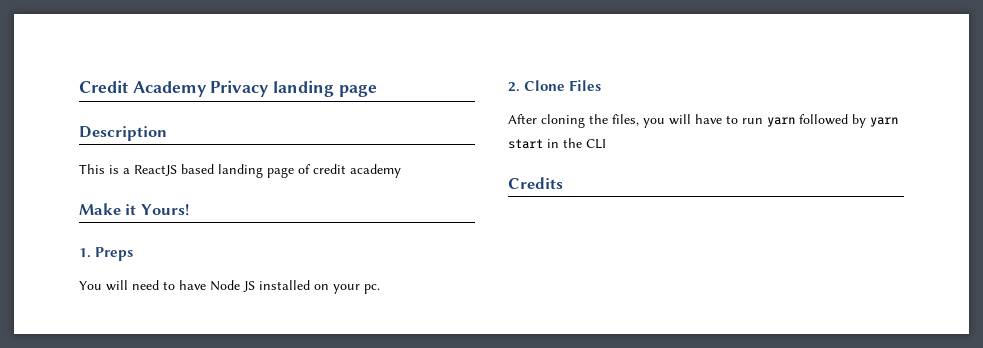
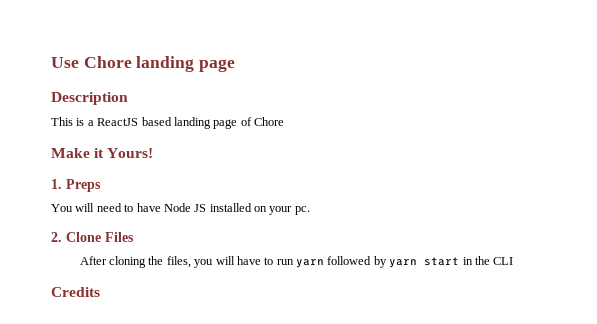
- Credit Academy Privacy landing page
+ Use Chore landing page
- This is a ReactJS based landing page of credit academy
+ This is a ReactJS based landing page of Chore

